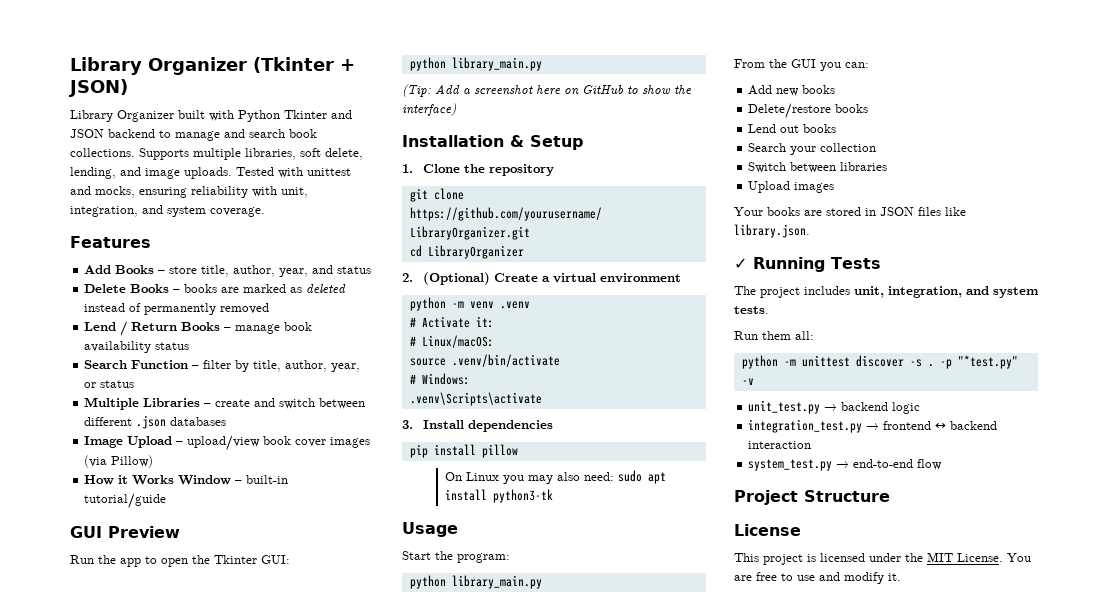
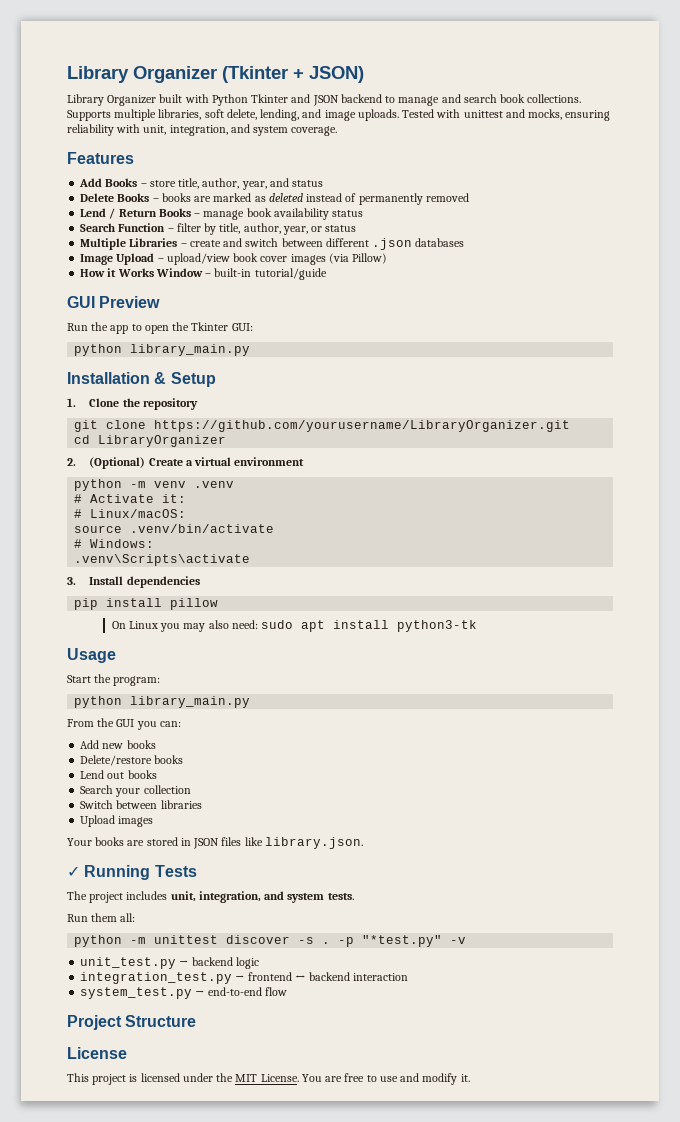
- (Tip: Add a screenshot here on GitHub to show the interface)

